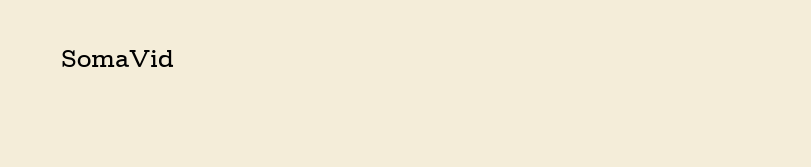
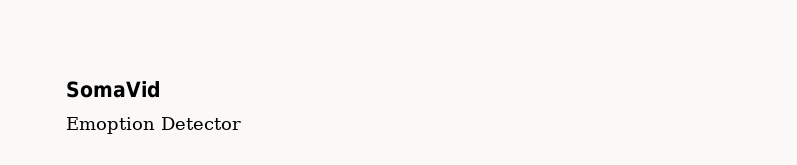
+ Emoption Detector

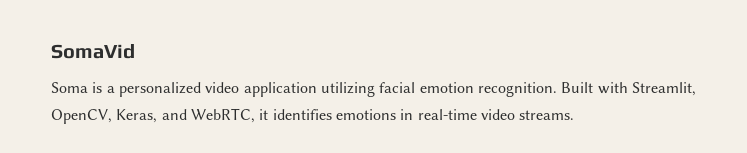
- Emoption Detector
+ Soma is a personalized video application utilizing facial emotion recognition. Built with Streamlit, OpenCV, Keras, and WebRTC, it identifies emotions in real-time video streams.

